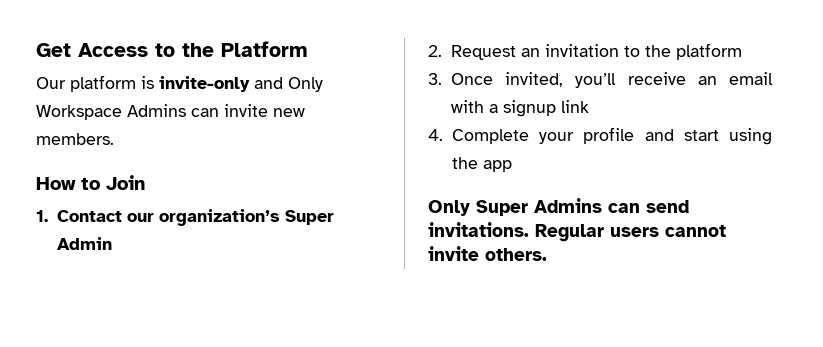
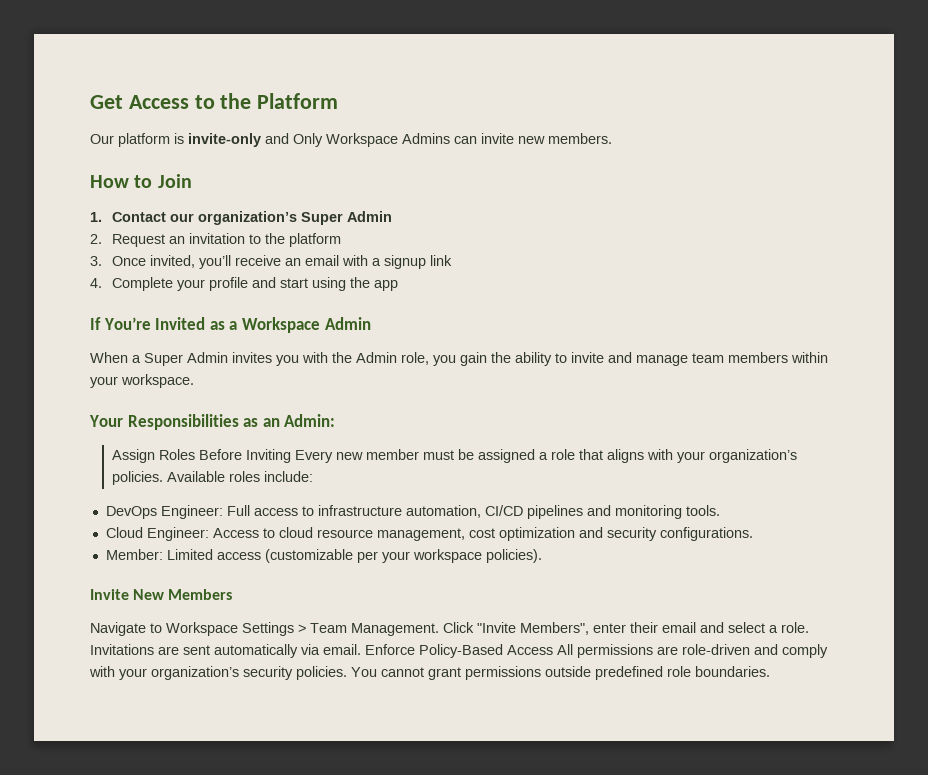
- Only Super Admins can send invitations. Regular users cannot invite others.
+ If You’re Invited as a Workspace Admin
+ When a Super Admin invites you with the Admin role, you gain the ability to invite and manage team members within your workspace.
+ Your Responsibilities as an Admin:
+ Assign Roles Before Inviting Every new member must be assigned a role that aligns with your organization’s policies. Available roles include:
+ DevOps Engineer: Full access to infrastructure automation, CI/CD pipelines and monitoring tools.
+ Cloud Engineer: Access to cloud resource management, cost optimization and security configurations.
+ Member: Limited access (customizable per your workspace policies).
+ Invite New Members
+ Navigate to Workspace Settings > Team Management. Click "Invite Members", enter their email and select a role. Invitations are sent automatically via email. Enforce Policy-Based Access All permissions are role-driven and comply with your organization’s security policies. You cannot grant permissions outside predefined role boundaries.

